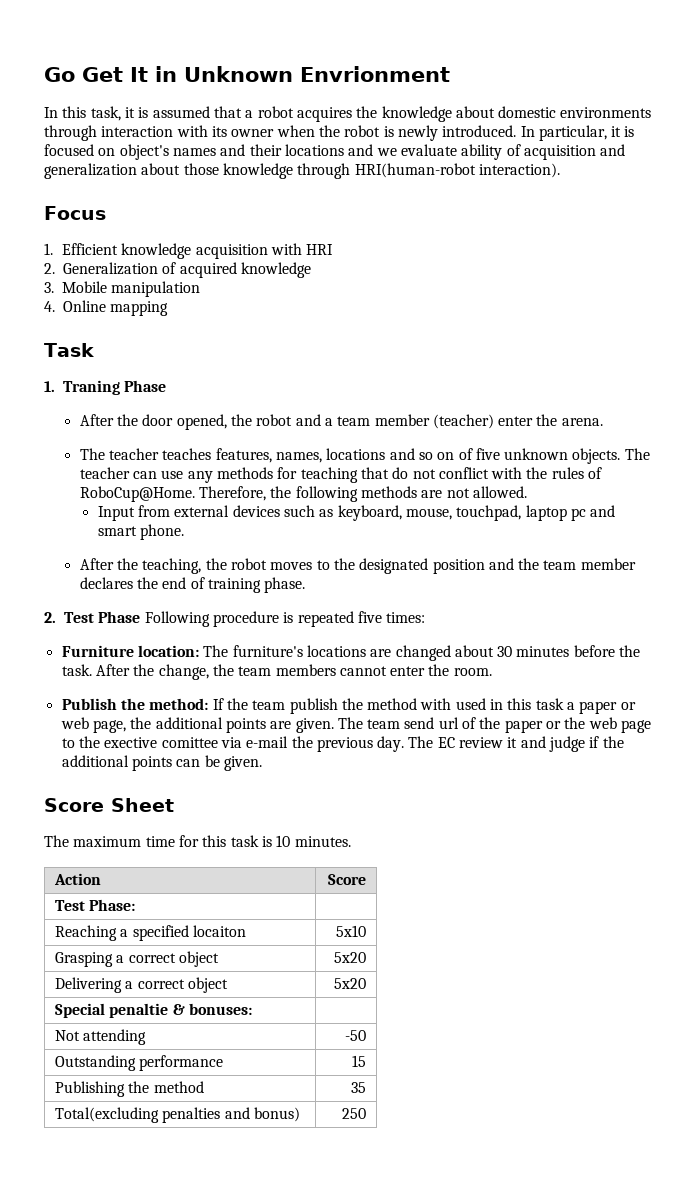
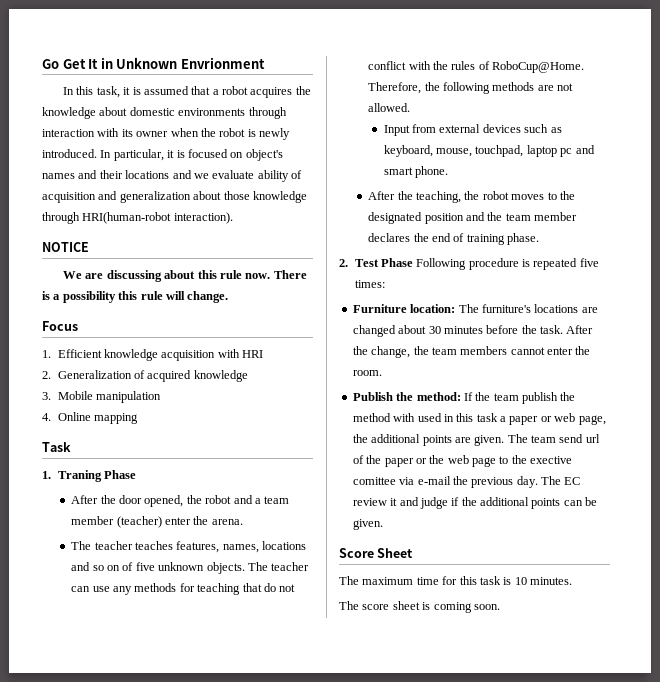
+ NOTICE
+ We are discussing about this rule now. There is a possibility this rule will change.
- Action | Score
- Test Phase: |
- Reaching a specified locaiton | 5x10
- Grasping a correct object | 5x20
- Delivering a correct object | 5x20
- Special penaltie & bonuses: |
- Not attending | -50
- Outstanding performance | 15
- Publishing the method | 35
- Total(excluding penalties and bonus) | 250
+ The score sheet is coming soon.

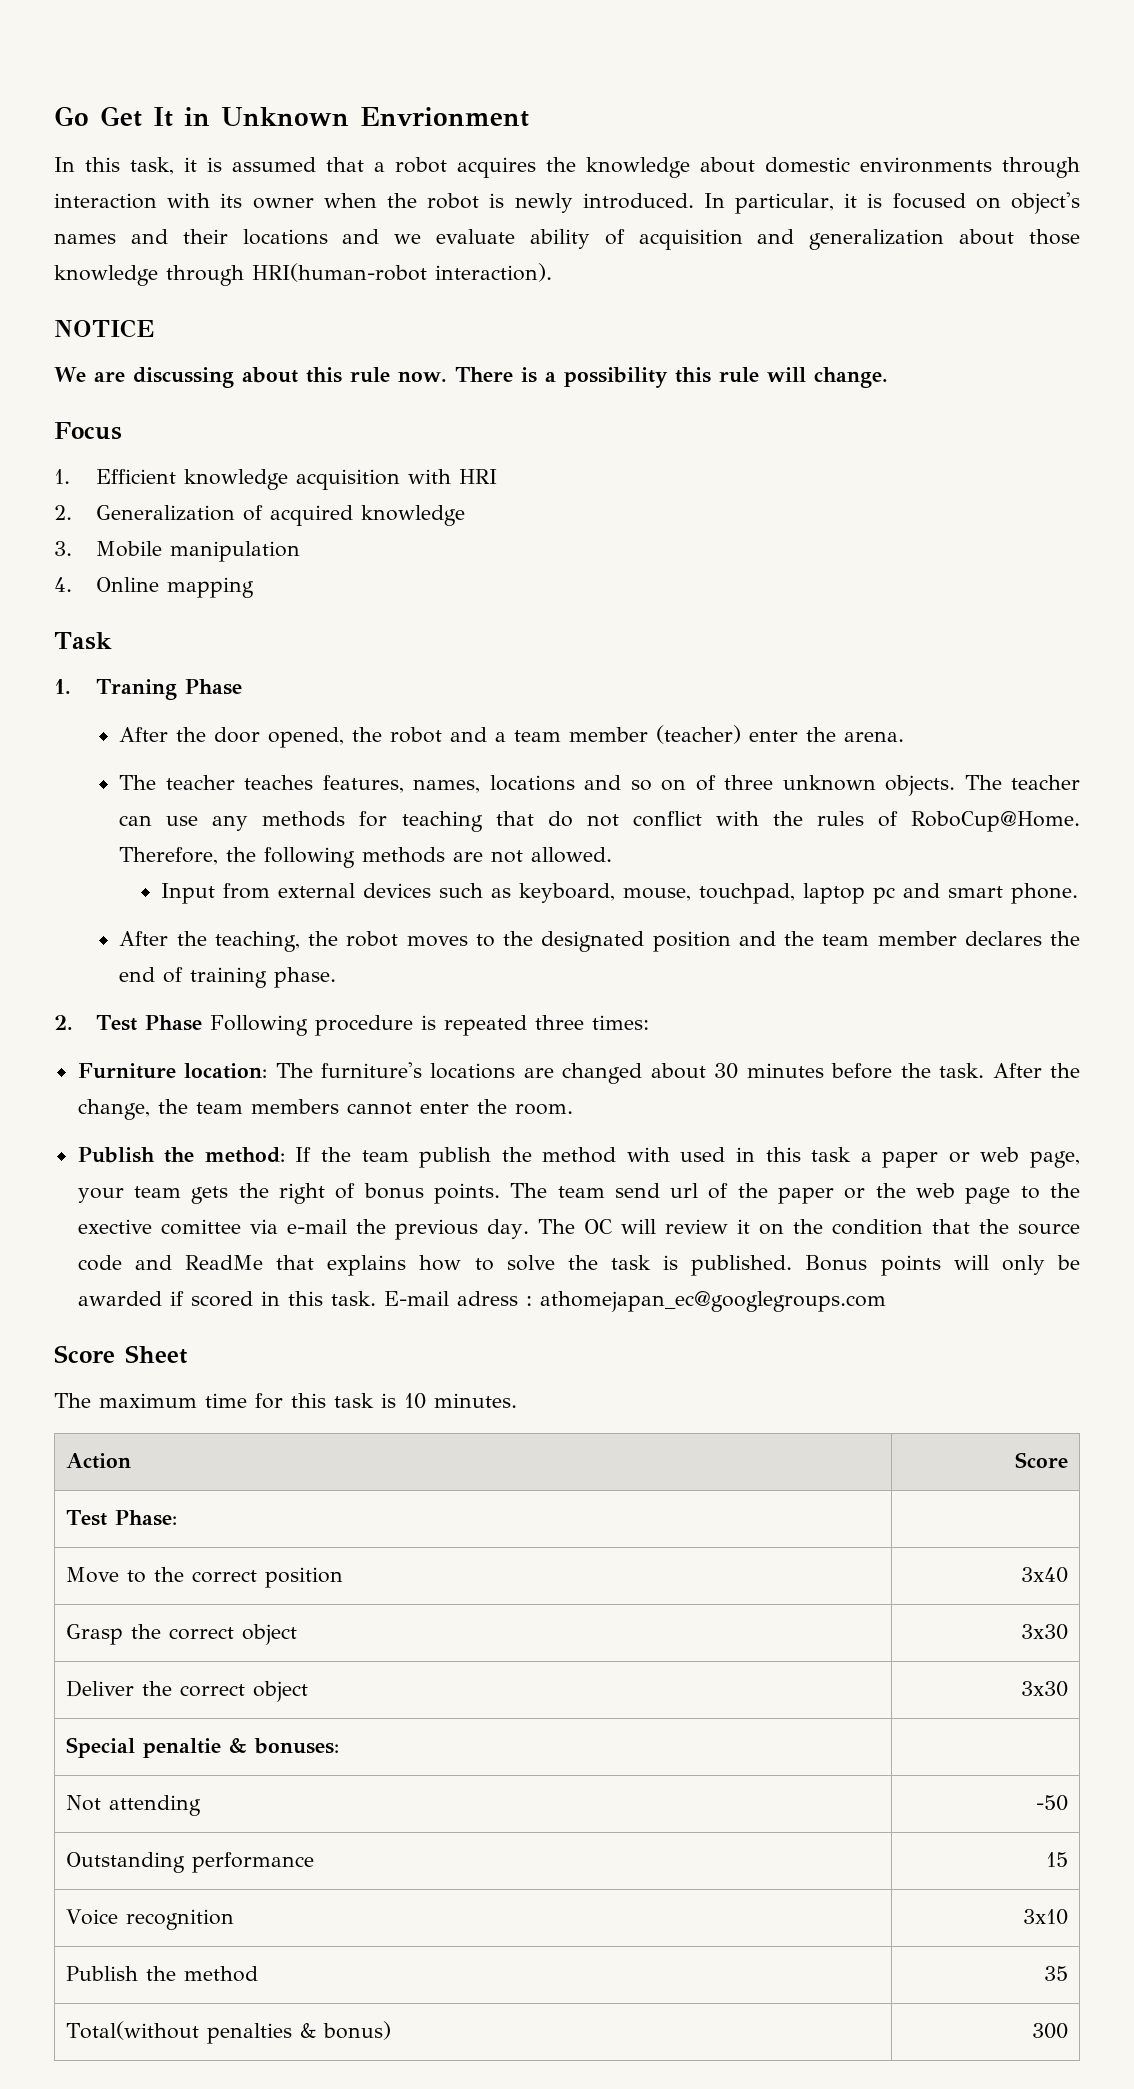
- The teacher teaches features, names, locations and so on of five unknown objects.
+ The teacher teaches features, names, locations and so on of three unknown objects.
- 2. Test Phase Following procedure is repeated five times:
+ 2. Test Phase Following procedure is repeated three times:
- Publish the method: If the team publish the method with used in this task a paper or web page, the additional points are given.
+ Publish the method: If the team publish the method with used in this task a paper or web page, your team gets the right of bonus points.
- The EC review it and judge if the additional points can be given.
+ The OC will review it on the condition that the source code and ReadMe that explains how to solve the task is published. Bonus points will only be awarded if scored in this task. E-mail adress : athomejapan_ec@googlegroups.com
- The score sheet is coming soon.
+ Action | Score
+ Test Phase: |
+ Move to the correct position | 3x40
+ Grasp the correct object | 3x30
+ Deliver the correct object | 3x30
+ Special penaltie & bonuses: |
+ Not attending | -50
+ Outstanding performance | 15
+ Voice recognition | 3x10
+ Publish the method | 35
+ Total(without penalties & bonus) | 300

